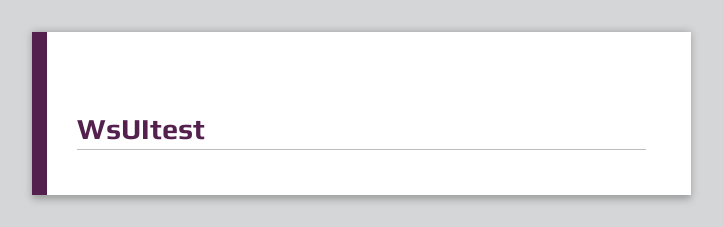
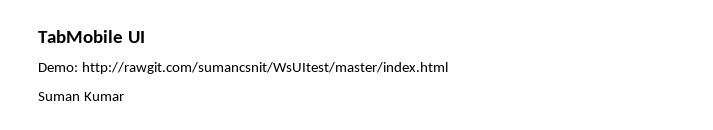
- WsUItest
+ TabMobile UI
+ Demo: http://rawgit.com/sumancsnit/WsUItest/master/index.html
+ Suman Kumar

